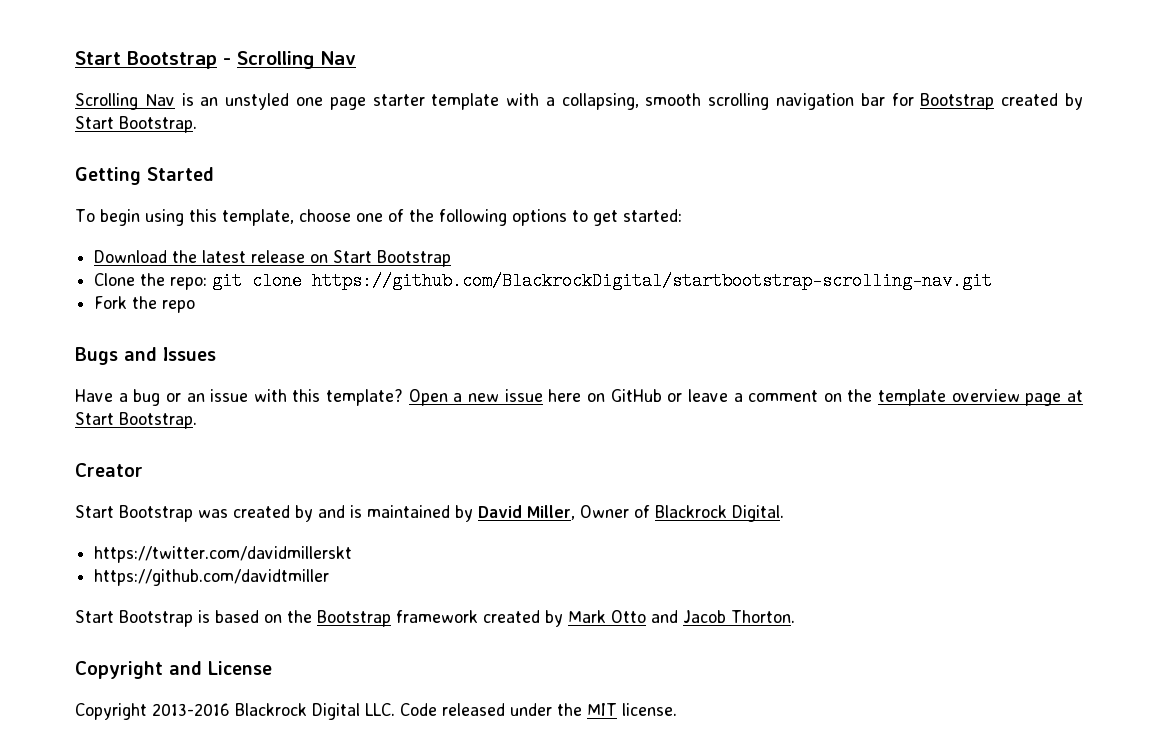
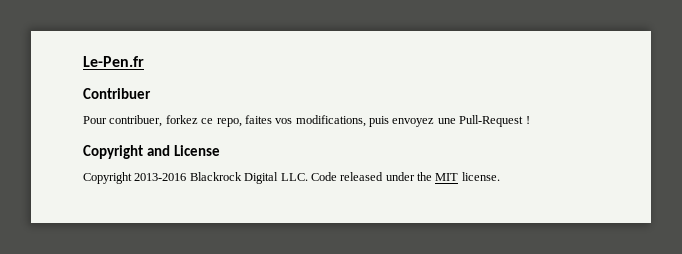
- Start Bootstrap - Scrolling Nav
- Scrolling Nav is an unstyled one page starter template with a collapsing, smooth scrolling navigation bar for Bootstrap created by Start Bootstrap.
- Getting Started
- To begin using this template, choose one of the following options to get started:
- Download the latest release on Start Bootstrap
- Clone the repo: git clone https://github.com/BlackrockDigital/startbootstrap-scrolling-nav.git
- Fork the repo
- Bugs and Issues
- Have a bug or an issue with this template? Open a new issue here on GitHub or leave a comment on the template overview page at Start Bootstrap.
- Creator
- Start Bootstrap was created by and is maintained by David Miller, Owner of Blackrock Digital.
- https://twitter.com/davidmillerskt
- https://github.com/davidtmiller
- Start Bootstrap is based on the Bootstrap framework created by Mark Otto and Jacob Thorton.
+ Le-Pen.fr
+ Contribuer
+ Pour contribuer, forkez ce repo, faites vos modifications, puis envoyez une Pull-Request !

